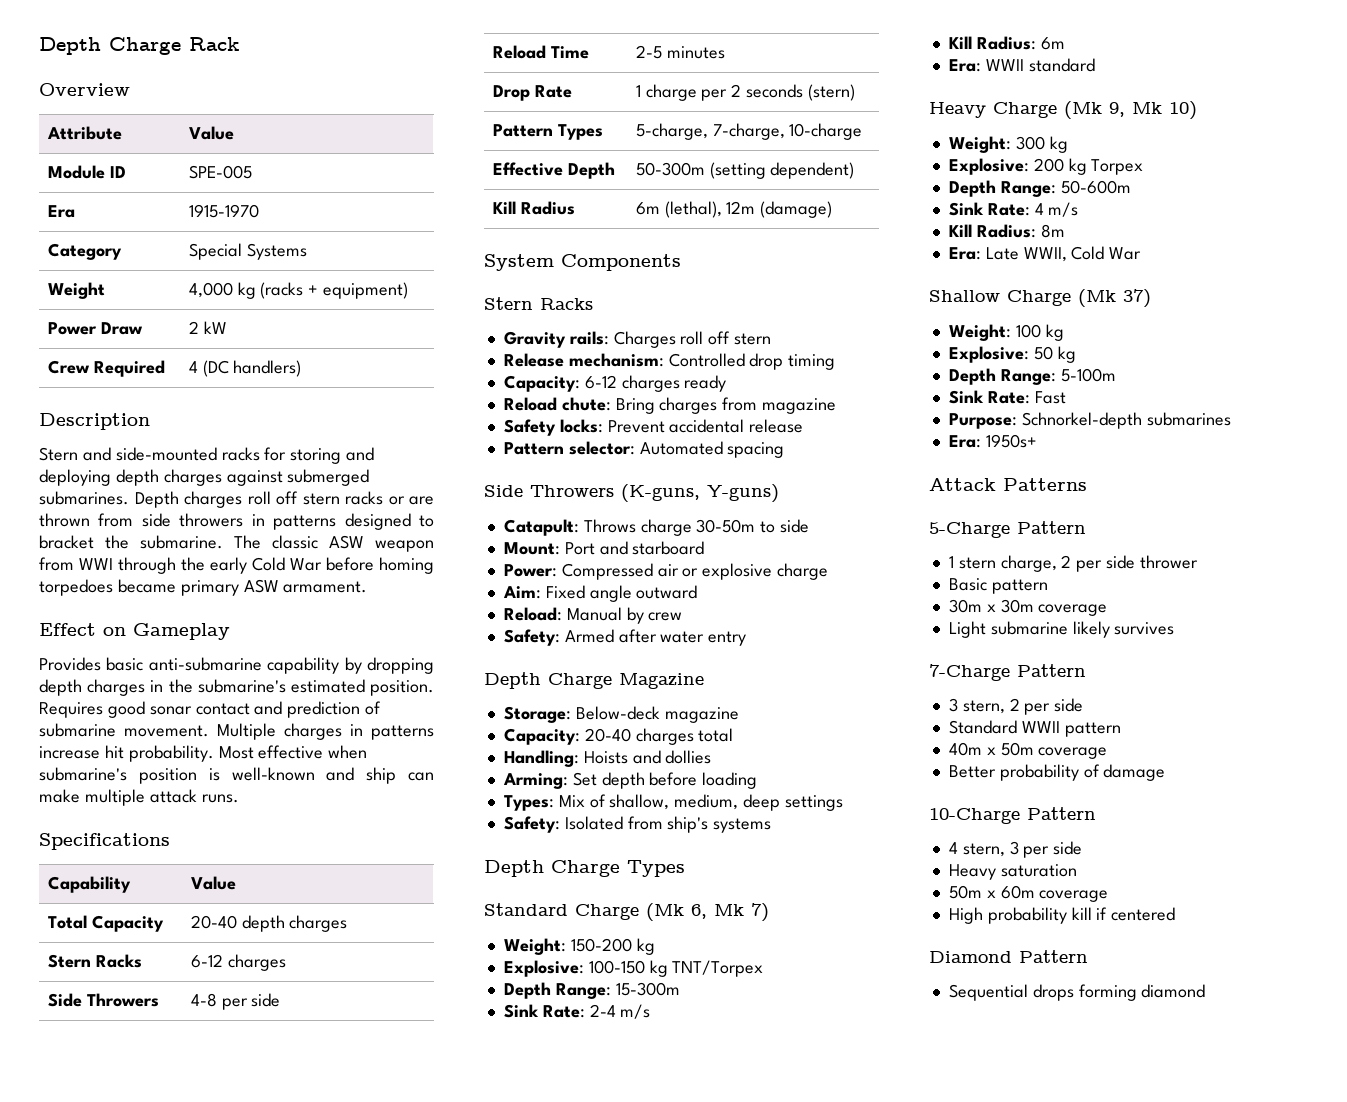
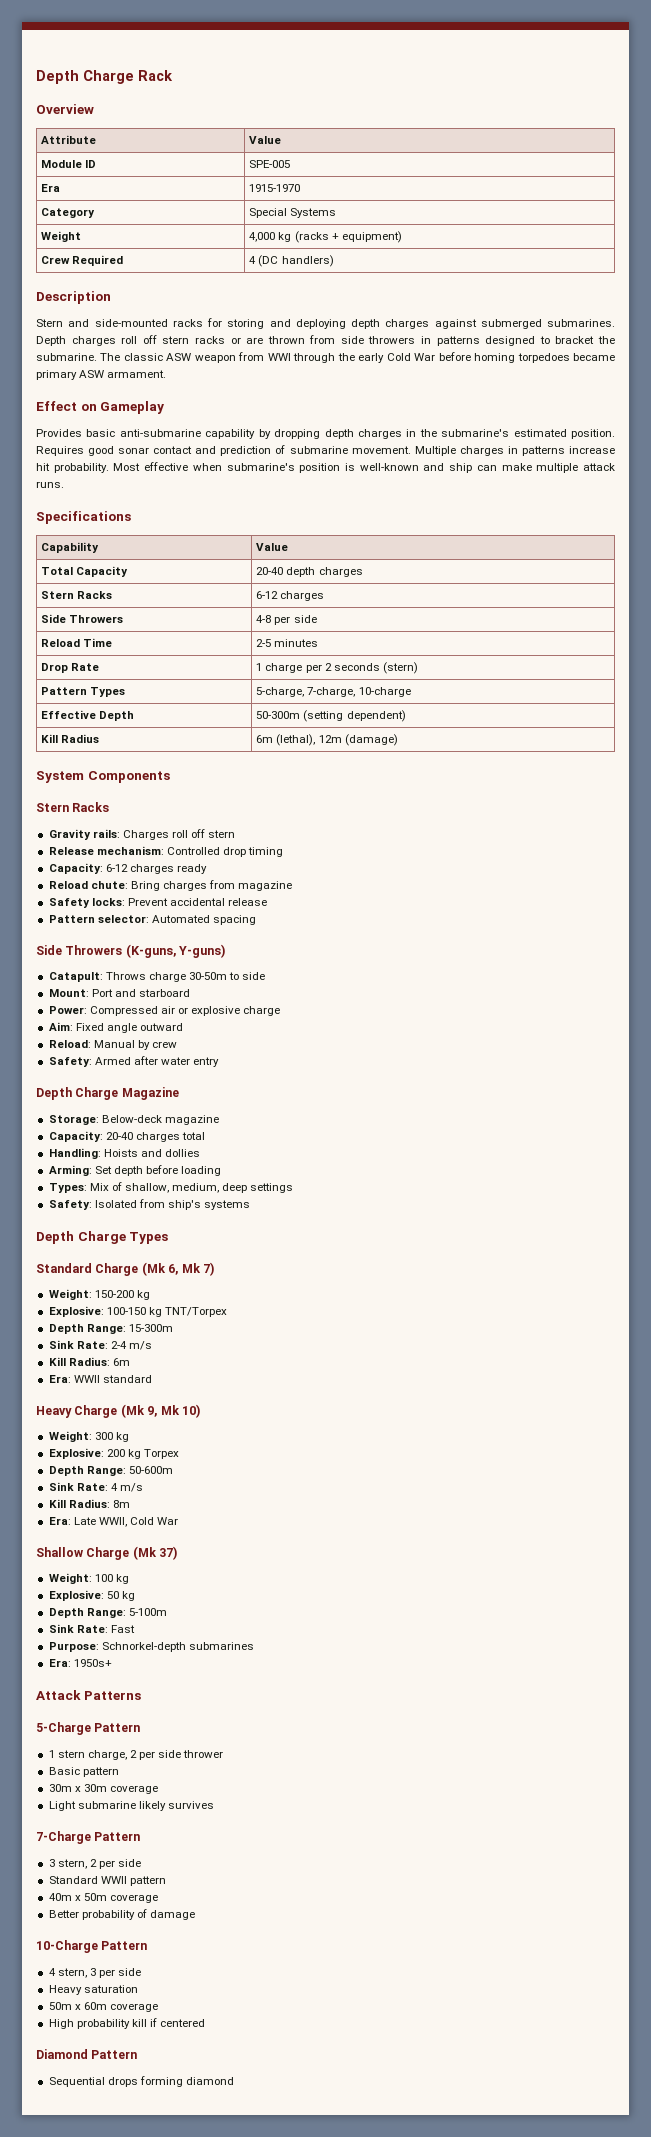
- Power Draw | 2 kW

